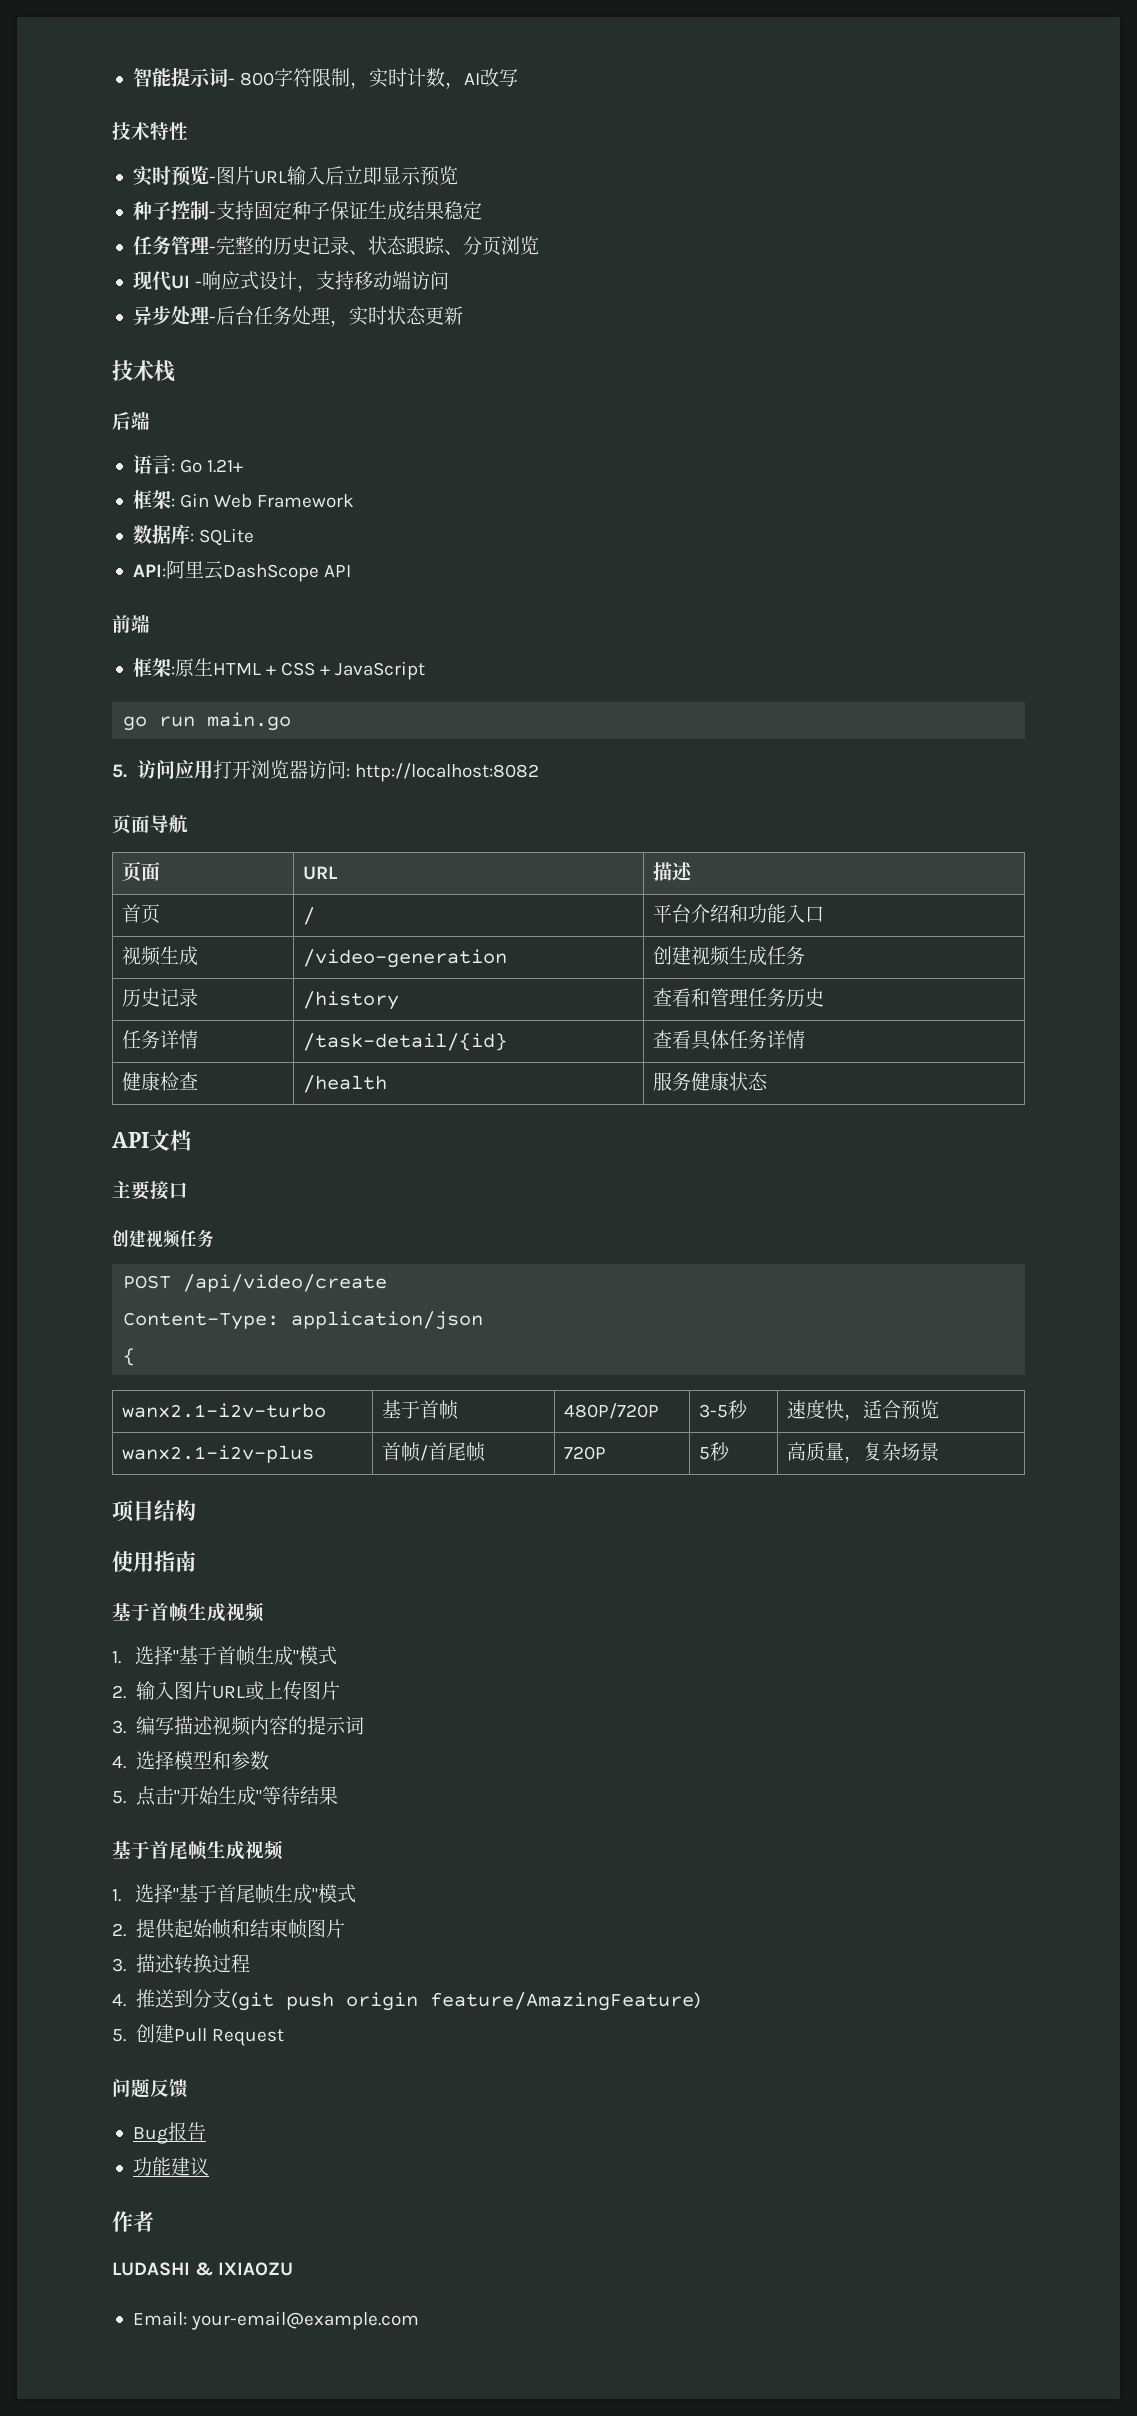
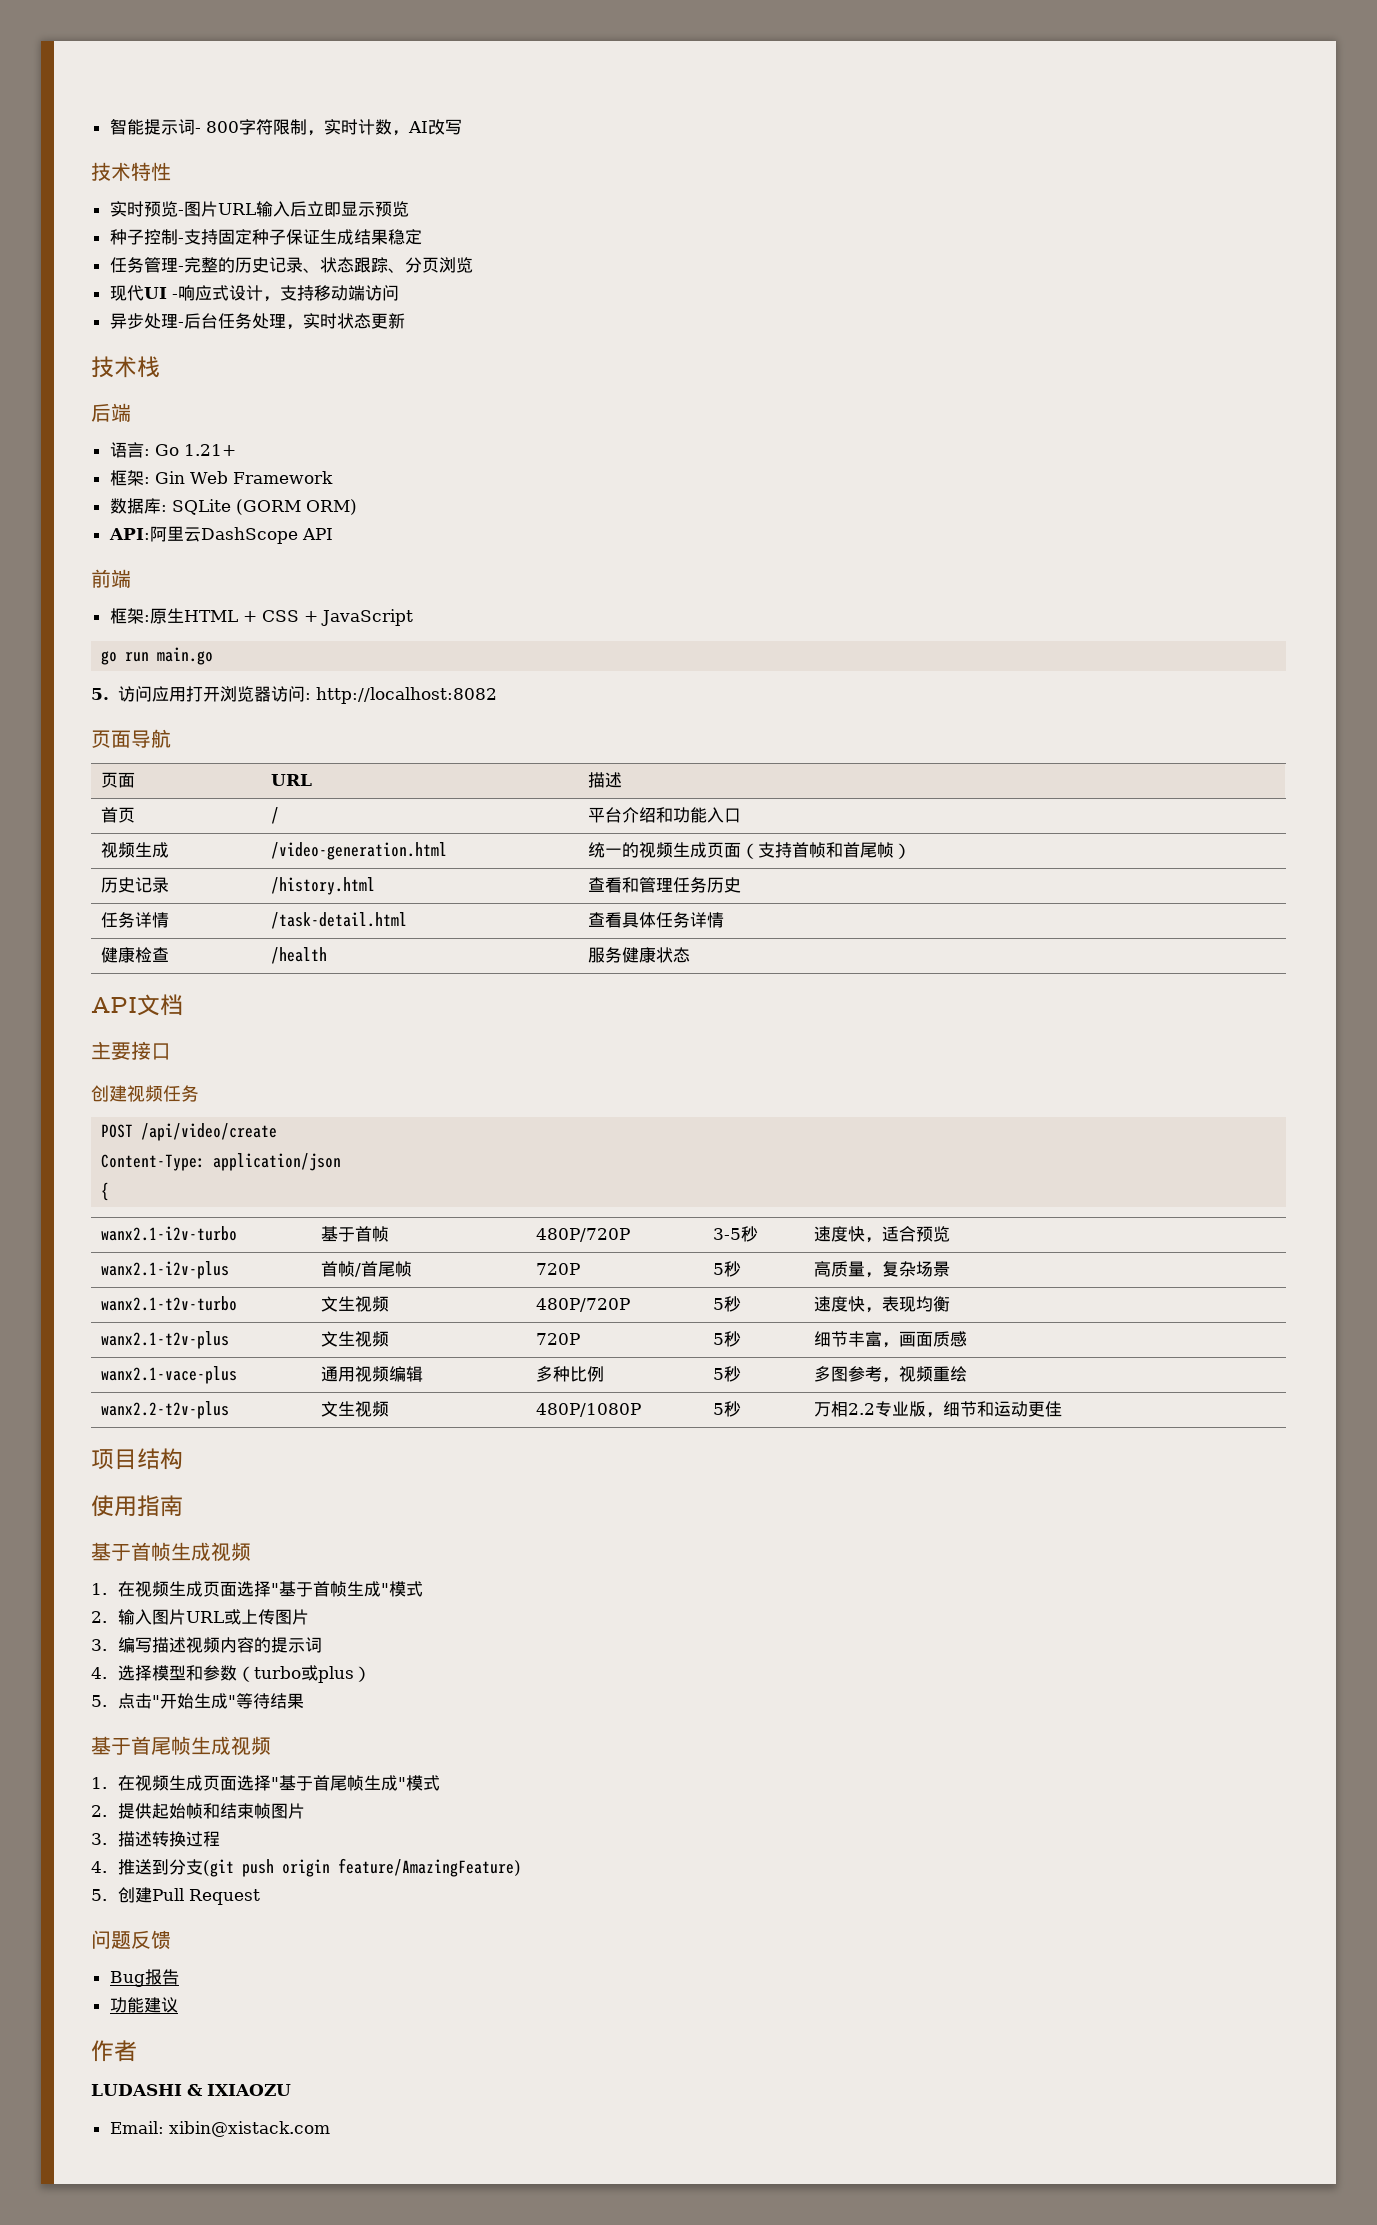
- 数据库: SQLite
+ 数据库: SQLite (GORM ORM)
- 视频生成 | /video-generation | 创建视频生成任务
+ 视频生成 | /video-generation.html | 统一的视频生成页面（支持首帧和首尾帧）
- 历史记录 | /history | 查看和管理任务历史
+ 历史记录 | /history.html | 查看和管理任务历史
- 任务详情 | /task-detail/{id} | 查看具体任务详情
+ 任务详情 | /task-detail.html | 查看具体任务详情
+ wanx2.1-t2v-turbo | 文生视频 | 480P/720P | 5秒 | 速度快，表现均衡
+ wanx2.1-t2v-plus | 文生视频 | 720P | 5秒 | 细节丰富，画面质感
+ wanx2.1-vace-plus | 通用视频编辑 | 多种比例 | 5秒 | 多图参考，视频重绘
+ wanx2.2-t2v-plus | 文生视频 | 480P/1080P | 5秒 | 万相2.2专业版，细节和运动更佳
- 1.选择"基于首帧生成"模式
+ 1.在视频生成页面选择"基于首帧生成"模式
- 4.选择模型和参数
+ 4.选择模型和参数（turbo或plus）
- 1.选择"基于首尾帧生成"模式
+ 1.在视频生成页面选择"基于首尾帧生成"模式
- Email: your-email@example.com
+ Email: xibin@xistack.com

